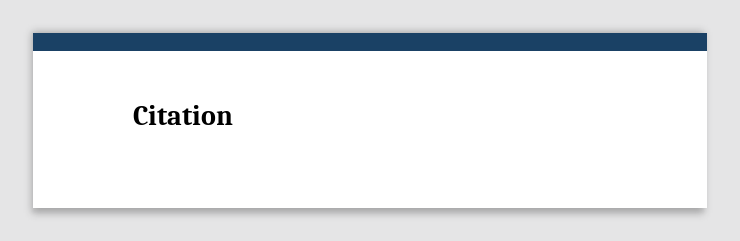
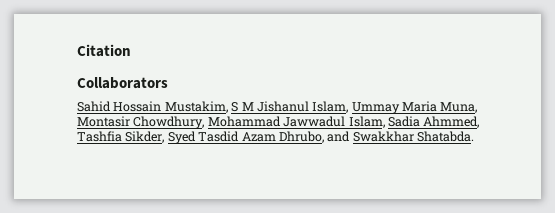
+ Collaborators
+ Sahid Hossain Mustakim, S M Jishanul Islam, Ummay Maria Muna, Montasir Chowdhury, Mohammad Jawwadul Islam, Sadia Ahmmed, Tashfia Sikder, Syed Tasdid Azam Dhrubo, and Swakkhar Shatabda.

